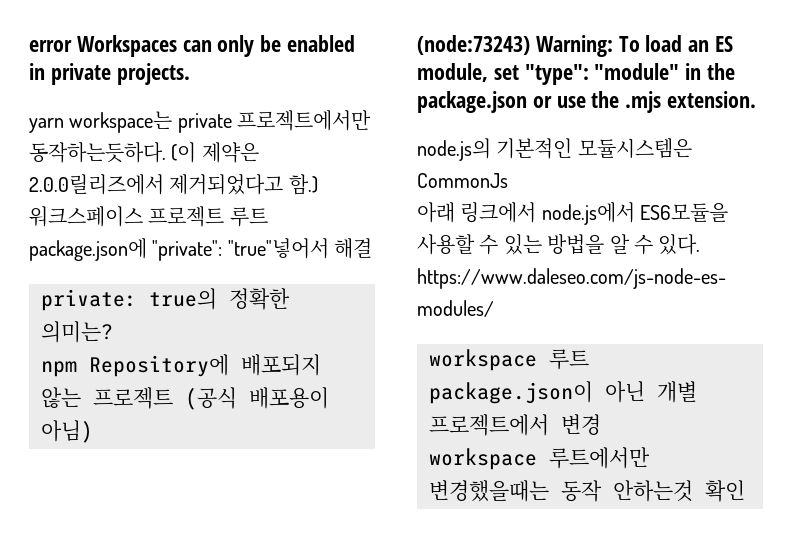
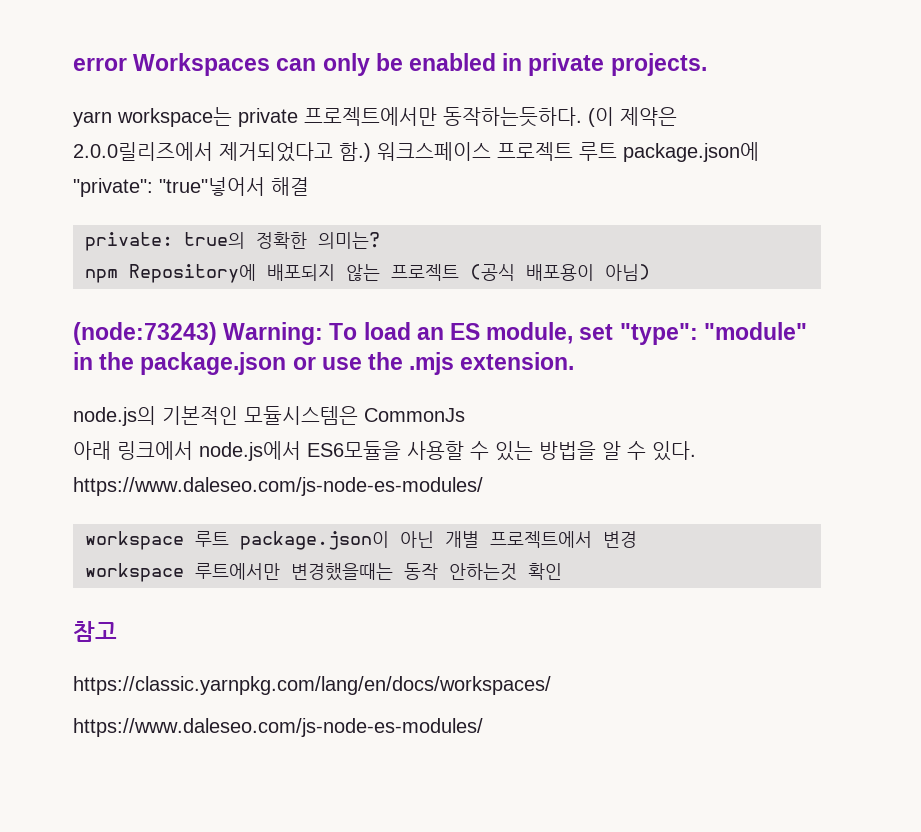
+ 참고
+ https://classic.yarnpkg.com/lang/en/docs/workspaces/
+ https://www.daleseo.com/js-node-es-modules/

